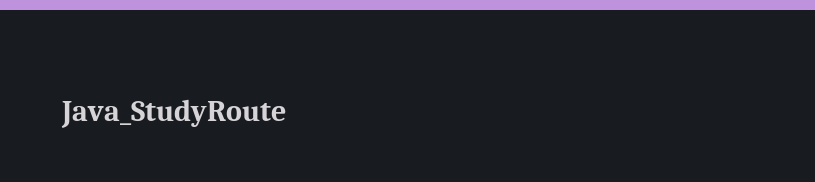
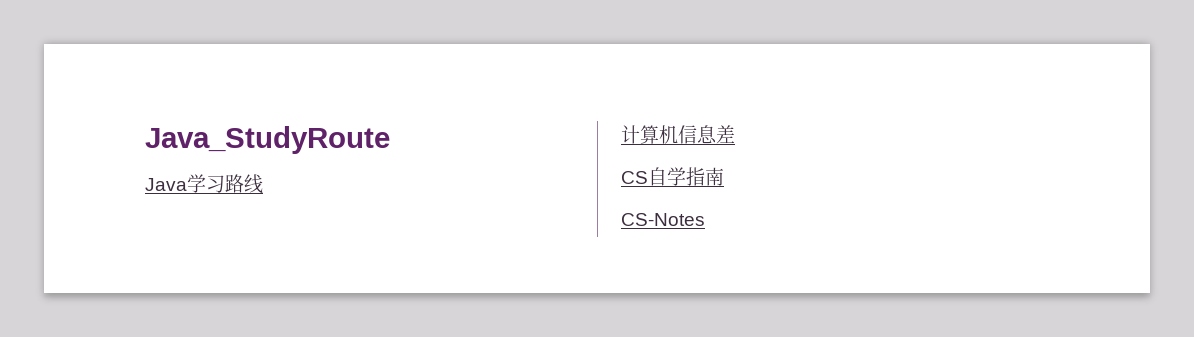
+ Java学习路线
+ 计算机信息差
+ CS自学指南
+ CS-Notes

